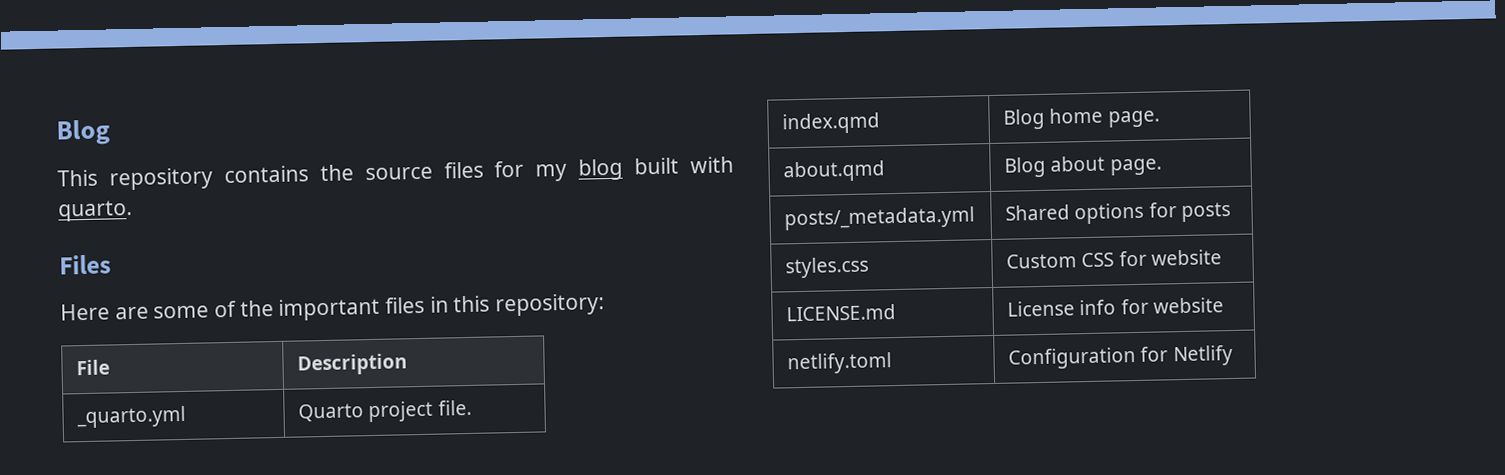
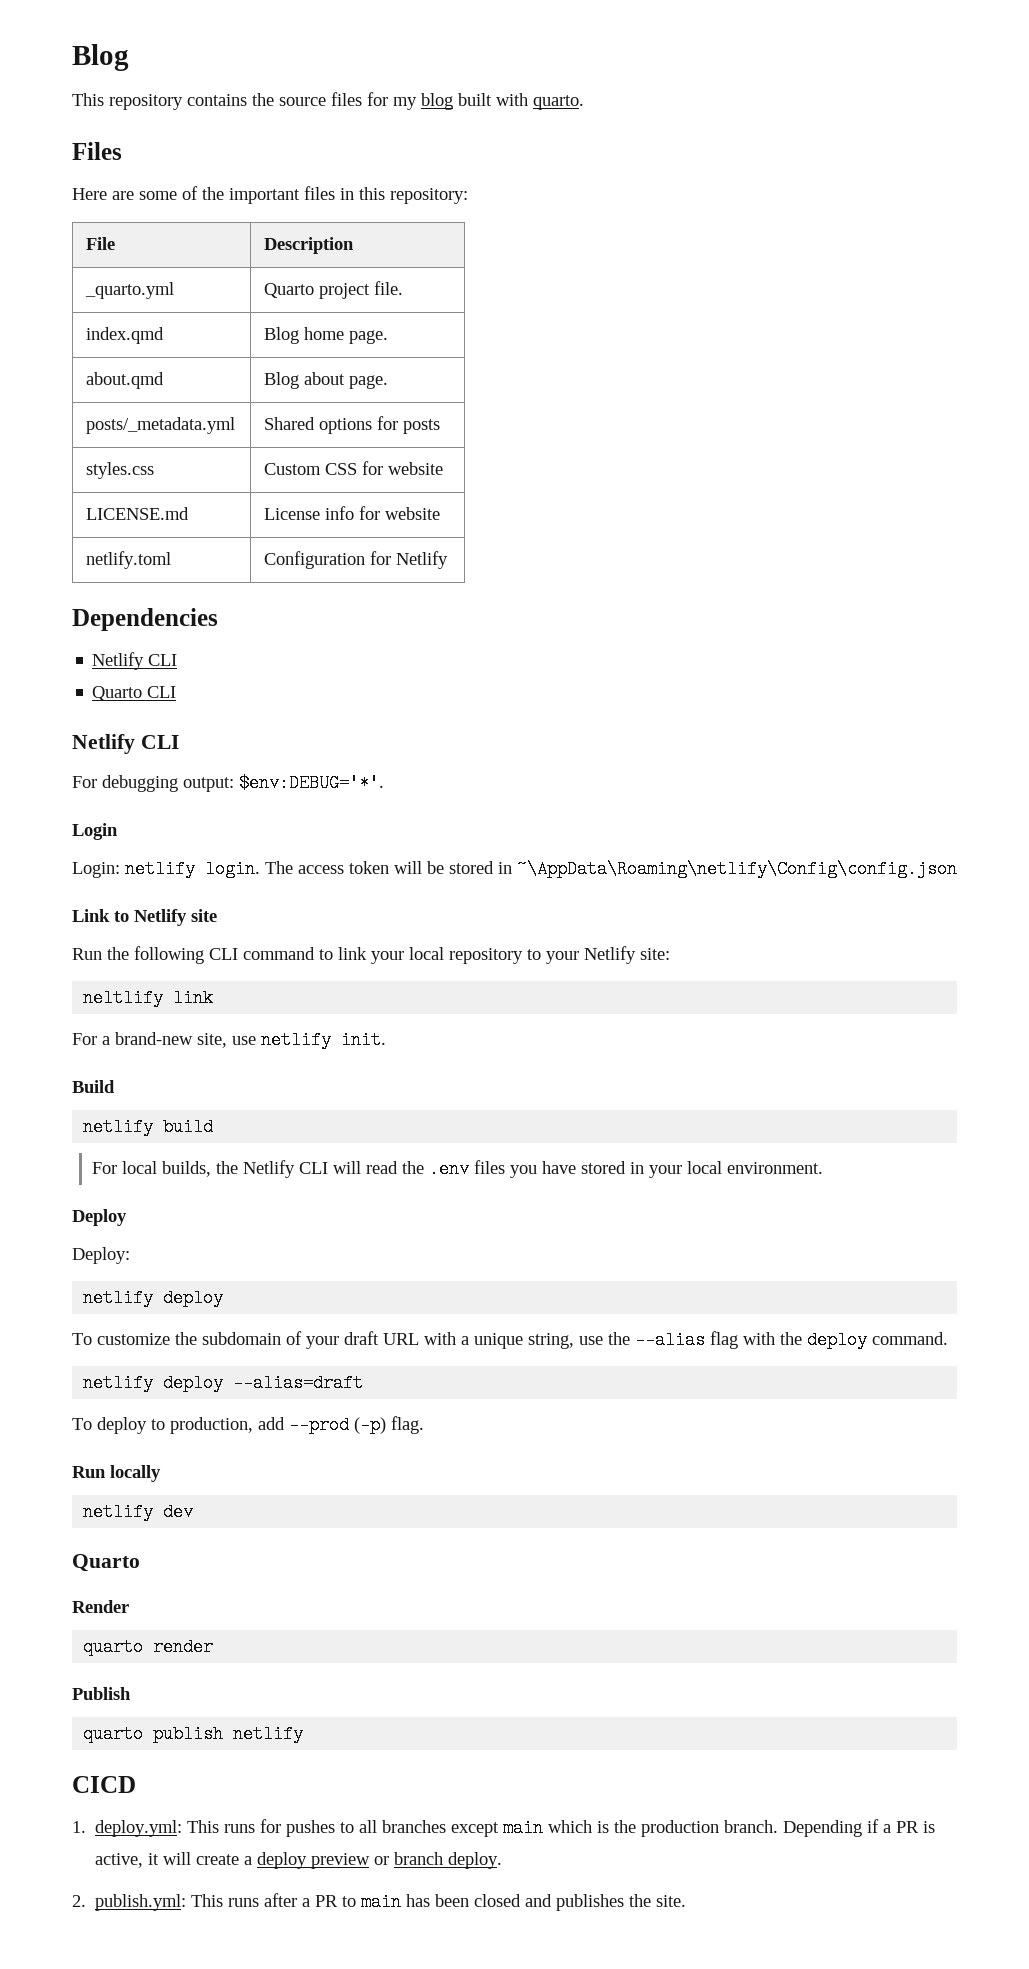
+ Dependencies
+ Netlify CLI
+ Quarto CLI
+ Netlify CLI
+ For debugging output: $env:DEBUG='*'.
+ Login
+ Login: netlify login. The access token will be stored in ~\AppData\Roaming\netlify\Config\config.json
+ Link to Netlify site
+ Run the following CLI command to link your local repository to your Netlify site:
+ neltlify link
+ For a brand-new site, use netlify init.
+ Build
+ netlify build
+ For local builds, the Netlify CLI will read the .env files you have stored in your local environment.
+ Deploy
+ Deploy:
+ netlify deploy
+ To customize the subdomain of your draft URL with a unique string, use the --alias flag with the deploy command.
+ netlify deploy --alias=draft
+ To deploy to production, add --prod (-p) flag.
+ Run locally
+ netlify dev
+ Quarto
+ Render
+ quarto render
+ Publish
+ quarto publish netlify
+ CICD
+ 1. deploy.yml: This runs for pushes to all branches except main which is the production branch. Depending if a PR is active, it will create a deploy preview or branch deploy.
+ 2. publish.yml: This runs after a PR to main has been closed and publishes the site.

